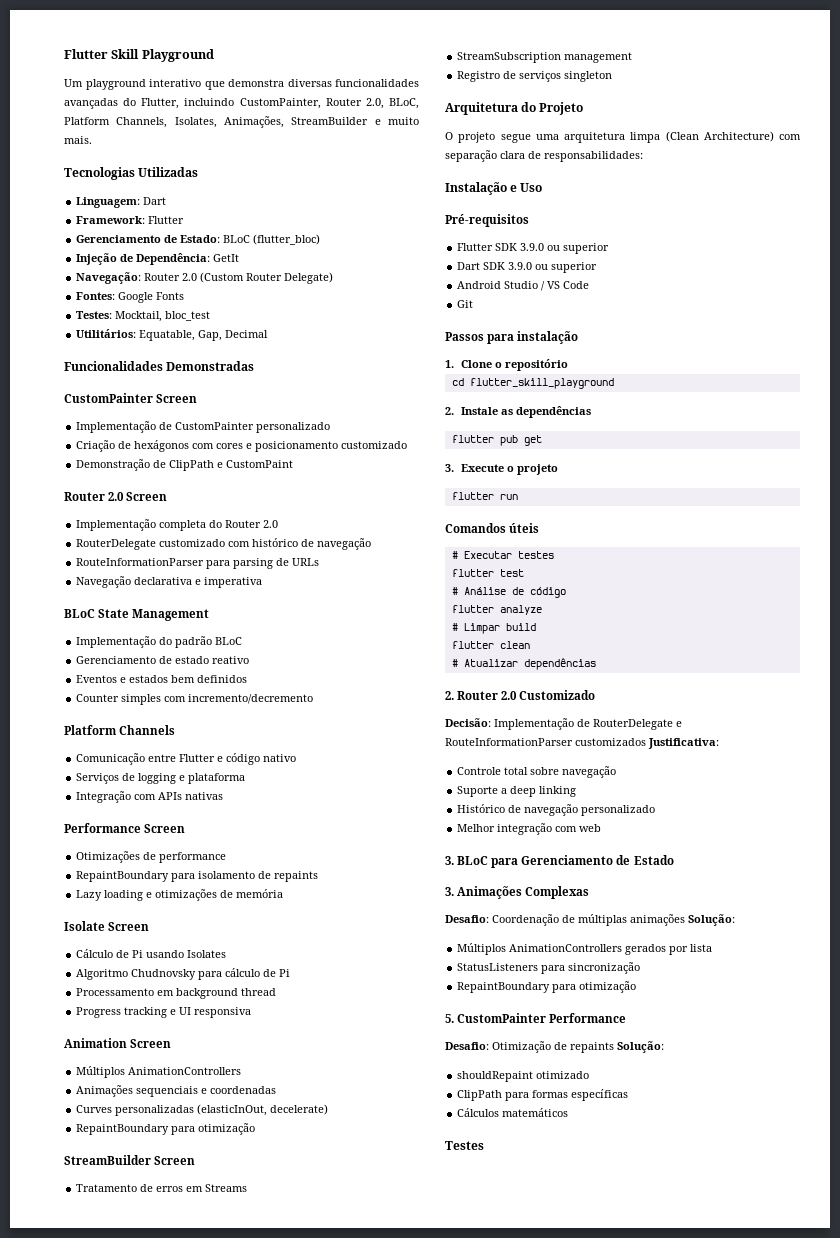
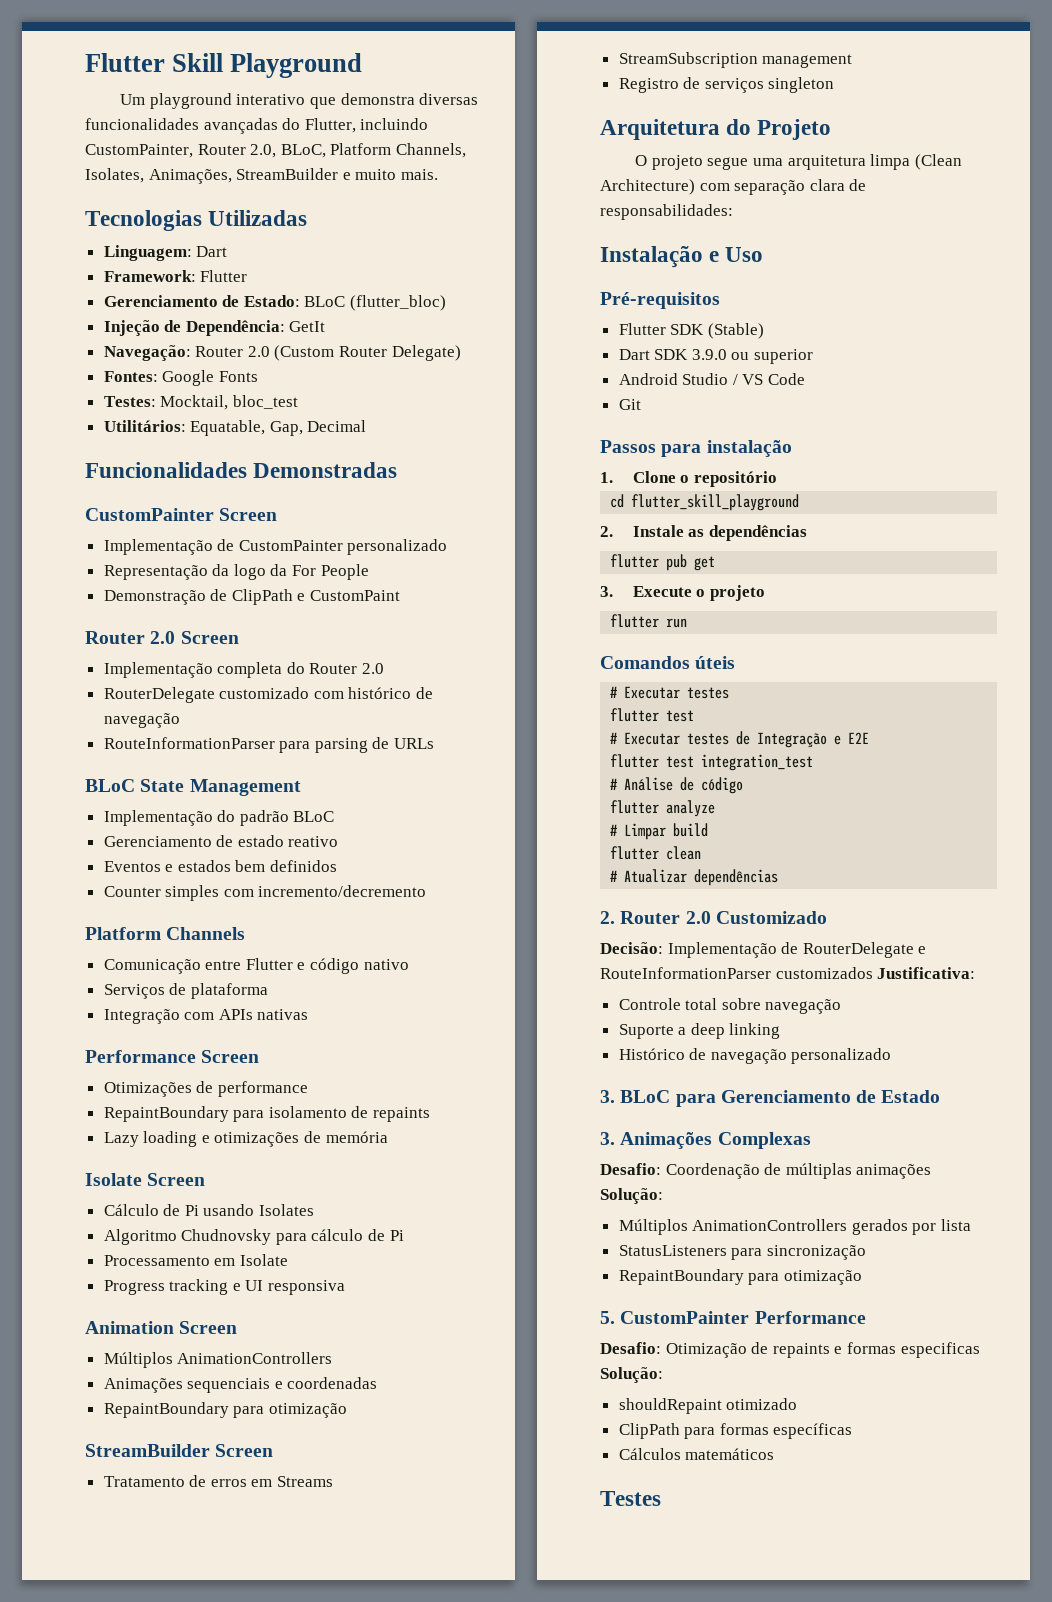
- Criação de hexágonos com cores e posicionamento customizado
+ Representação da logo da For People
- Navegação declarativa e imperativa
- Serviços de logging e plataforma
+ Serviços de plataforma
- Processamento em background thread
+ Processamento em Isolate
- Curves personalizadas (elasticInOut, decelerate)
- Flutter SDK 3.9.0 ou superior
+ Flutter SDK (Stable)
+ # Executar testes de Integração e E2E
+ flutter test integration_test
- Melhor integração com web
- Desafio: Otimização de repaints Solução:
+ Desafio: Otimização de repaints e formas especificas Solução:

